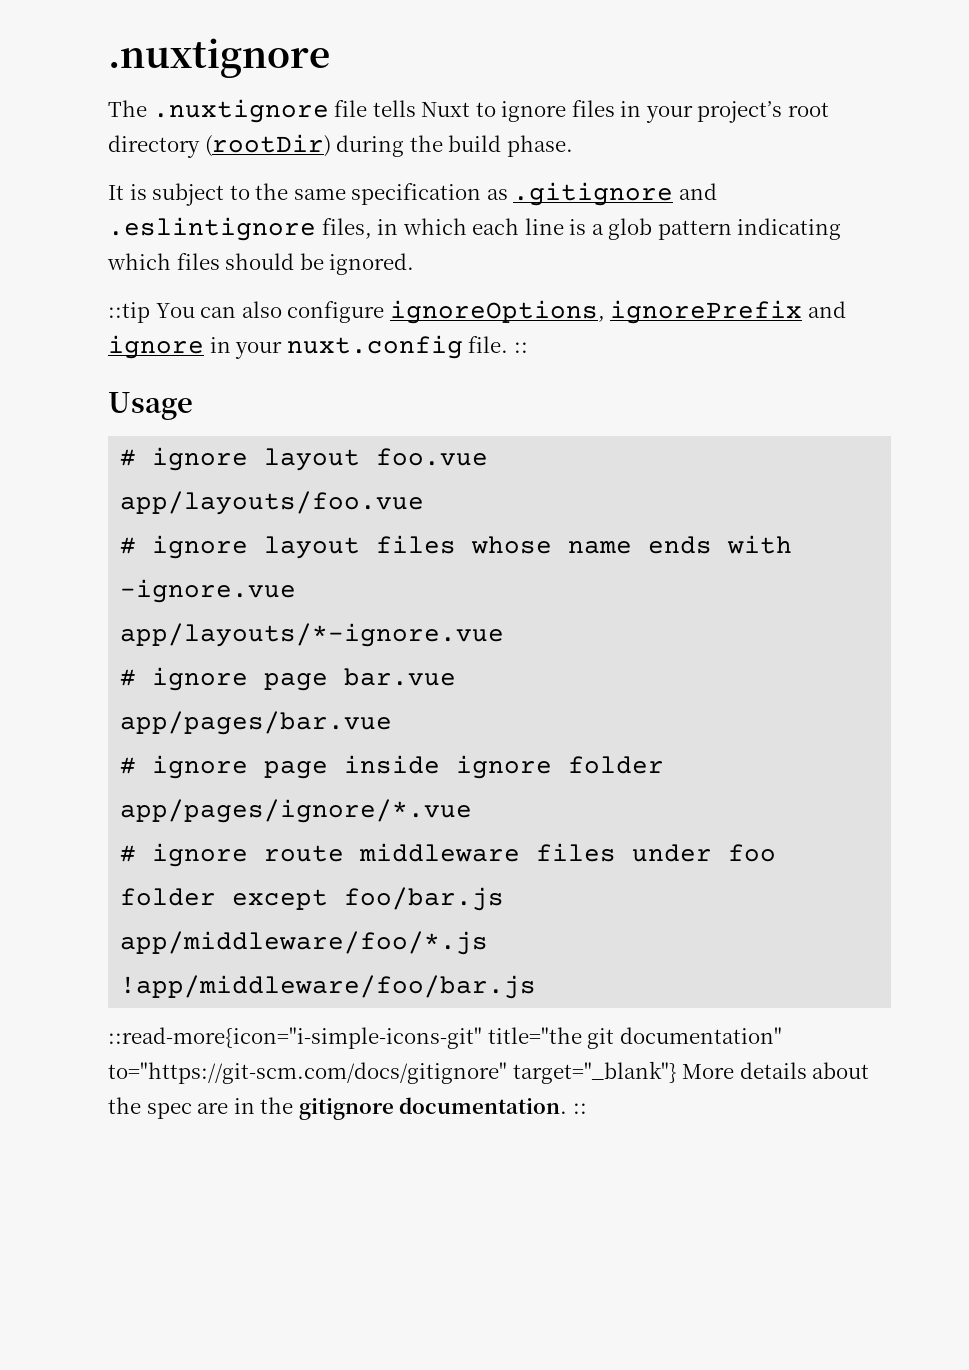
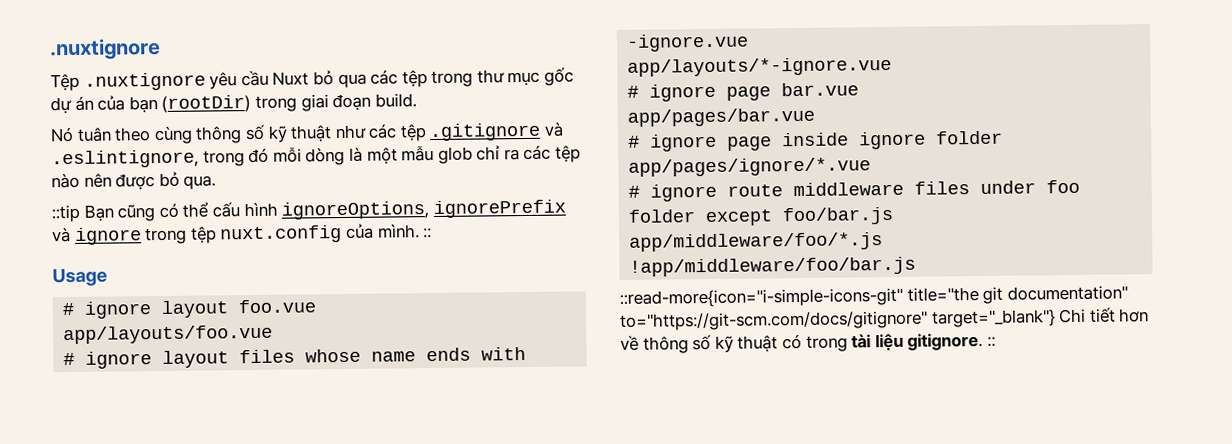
- The .nuxtignore file tells Nuxt to ignore files in your project’s root directory (rootDir) during the build phase.
- It is subject to the same specification as .gitignore and .eslintignore files, in which each line is a glob pattern indicating which files should be ignored.
- ::tip You can also configure ignoreOptions, ignorePrefix and ignore in your nuxt.config file. ::
+ Tệp .nuxtignore yêu cầu Nuxt bỏ qua các tệp trong thư mục gốc dự án của bạn (rootDir) trong giai đoạn build.
+ Nó tuân theo cùng thông số kỹ thuật như các tệp .gitignore và .eslintignore, trong đó mỗi dòng là một mẫu glob chỉ ra các tệp nào nên được bỏ qua.
+ ::tip Bạn cũng có thể cấu hình ignoreOptions, ignorePrefix và ignore trong tệp nuxt.config của mình. ::
- ::read-more{icon="i-simple-icons-git" title="the git documentation" to="https://git-scm.com/docs/gitignore" target="_blank"} More details about the spec are in the gitignore documentation. ::
+ ::read-more{icon="i-simple-icons-git" title="the git documentation" to="https://git-scm.com/docs/gitignore" target="_blank"} Chi tiết hơn về thông số kỹ thuật có trong tài liệu gitignore. ::

